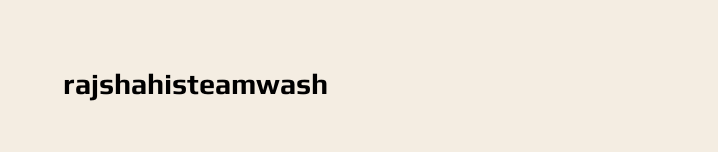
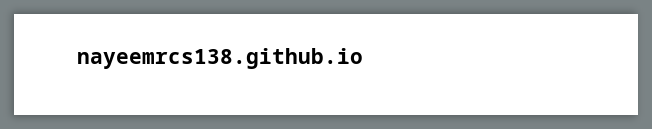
- rajshahisteamwash
+ nayeemrcs138.github.io

